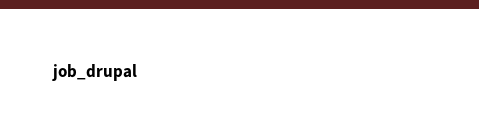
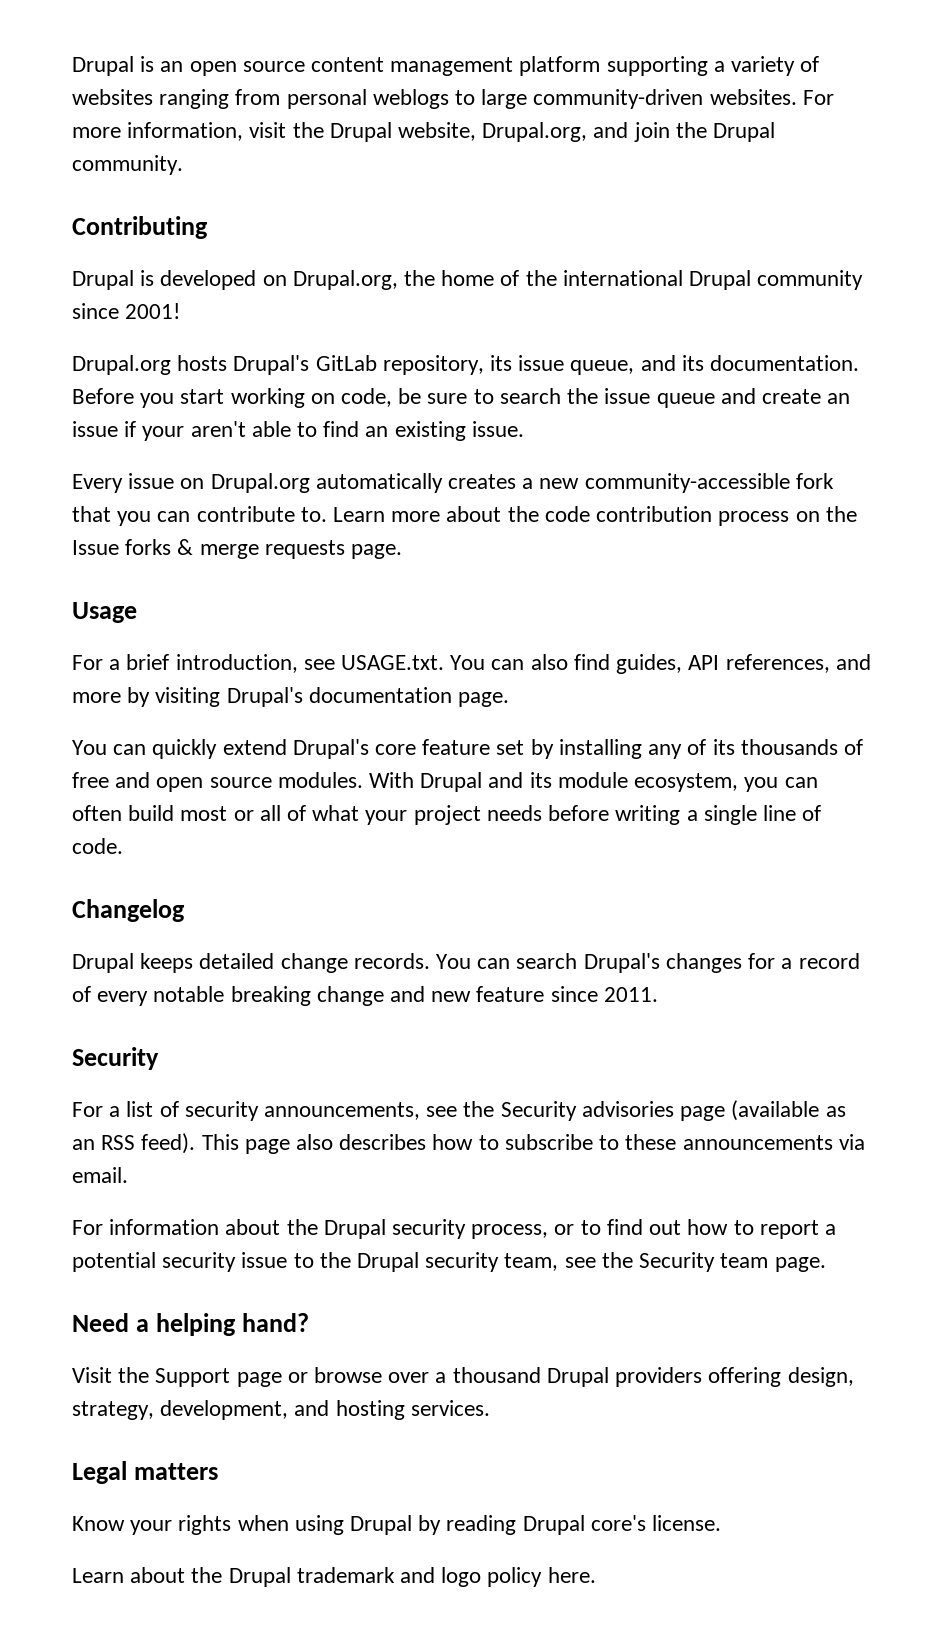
- job_drupal
+ Drupal is an open source content management platform supporting a variety of websites ranging from personal weblogs to large community-driven websites. For more information, visit the Drupal website, Drupal.org, and join the Drupal community.
+ Contributing
+ Drupal is developed on Drupal.org, the home of the international Drupal community since 2001!
+ Drupal.org hosts Drupal's GitLab repository, its issue queue, and its documentation. Before you start working on code, be sure to search the issue queue and create an issue if your aren't able to find an existing issue.
+ Every issue on Drupal.org automatically creates a new community-accessible fork that you can contribute to. Learn more about the code contribution process on the Issue forks & merge requests page.
+ Usage
+ For a brief introduction, see USAGE.txt. You can also find guides, API references, and more by visiting Drupal's documentation page.
+ You can quickly extend Drupal's core feature set by installing any of its thousands of free and open source modules. With Drupal and its module ecosystem, you can often build most or all of what your project needs before writing a single line of code.
+ Changelog
+ Drupal keeps detailed change records. You can search Drupal's changes for a record of every notable breaking change and new feature since 2011.
+ Security
+ For a list of security announcements, see the Security advisories page (available as an RSS feed). This page also describes how to subscribe to these announcements via email.
+ For information about the Drupal security process, or to find out how to report a potential security issue to the Drupal security team, see the Security team page.
+ Need a helping hand?
+ Visit the Support page or browse over a thousand Drupal providers offering design, strategy, development, and hosting services.
+ Legal matters
+ Know your rights when using Drupal by reading Drupal core's license.
+ Learn about the Drupal trademark and logo policy here.

